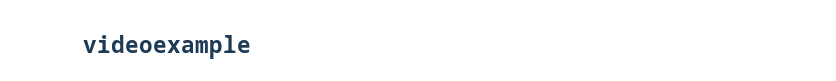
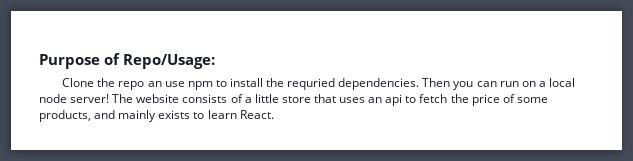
- videoexample
+ Purpose of Repo/Usage:
+ Clone the repo an use npm to install the requried dependencies. Then you can run on a local node server! The website consists of a little store that uses an api to fetch the price of some products, and mainly exists to learn React.

